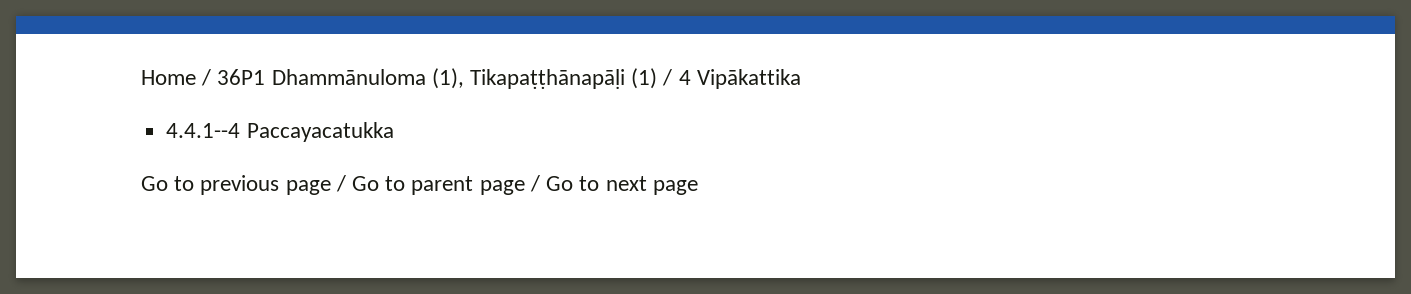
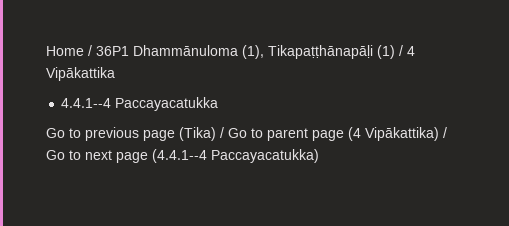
- Go to previous page / Go to parent page / Go to next page
+ Go to previous page (Tika) / Go to parent page (4 Vipākattika) / Go to next page (4.4.1--4 Paccayacatukka)

